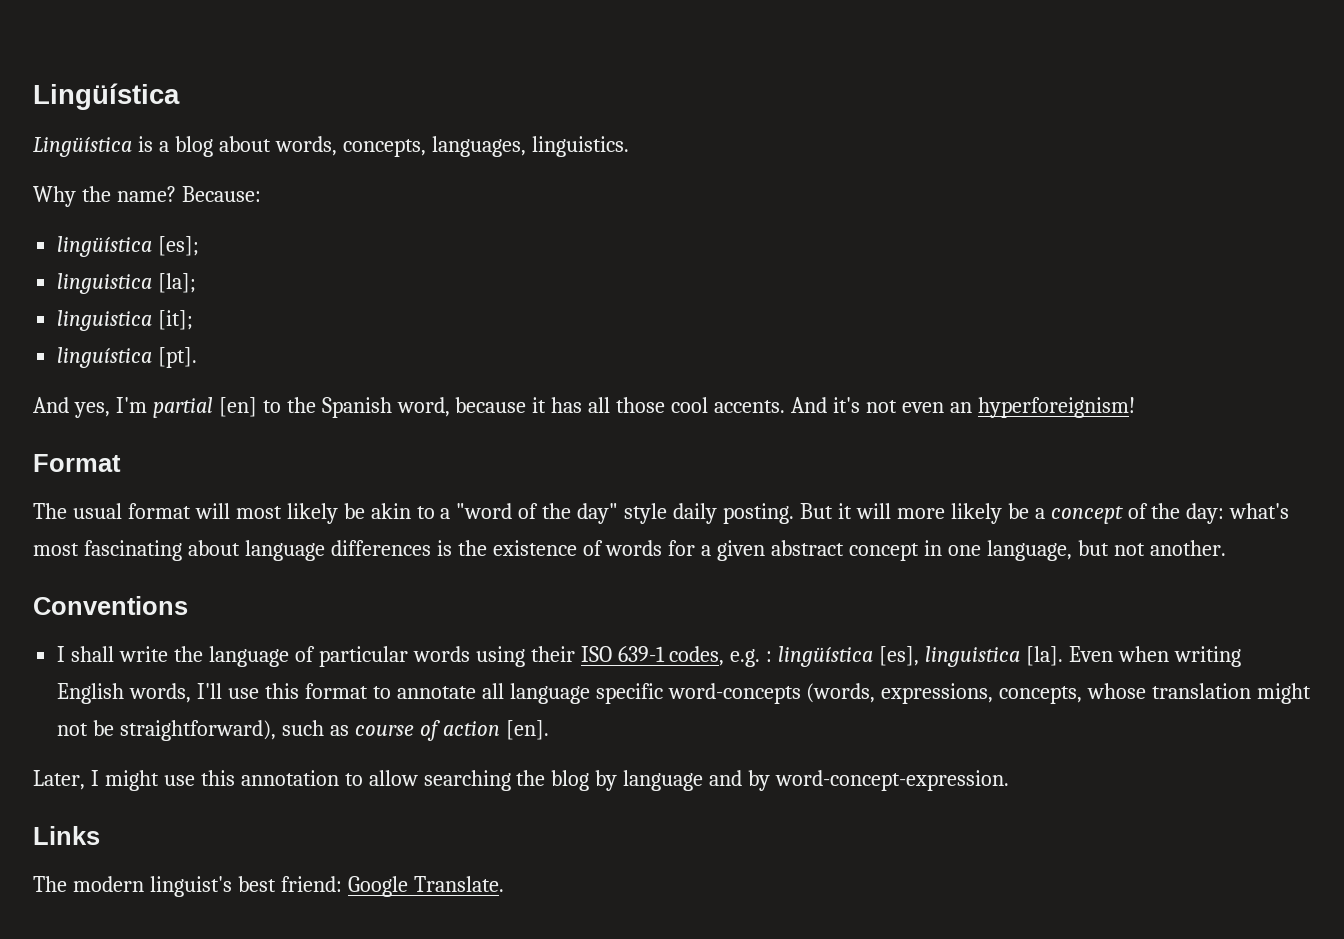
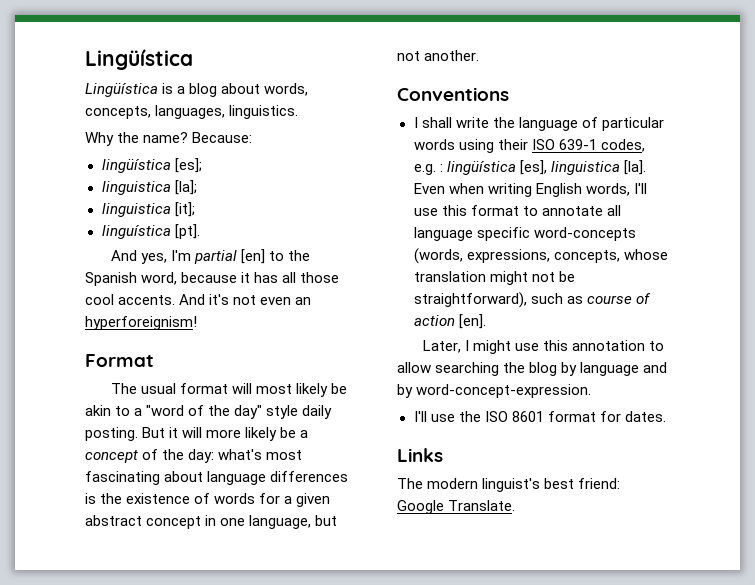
+ I'll use the ISO 8601 format for dates.

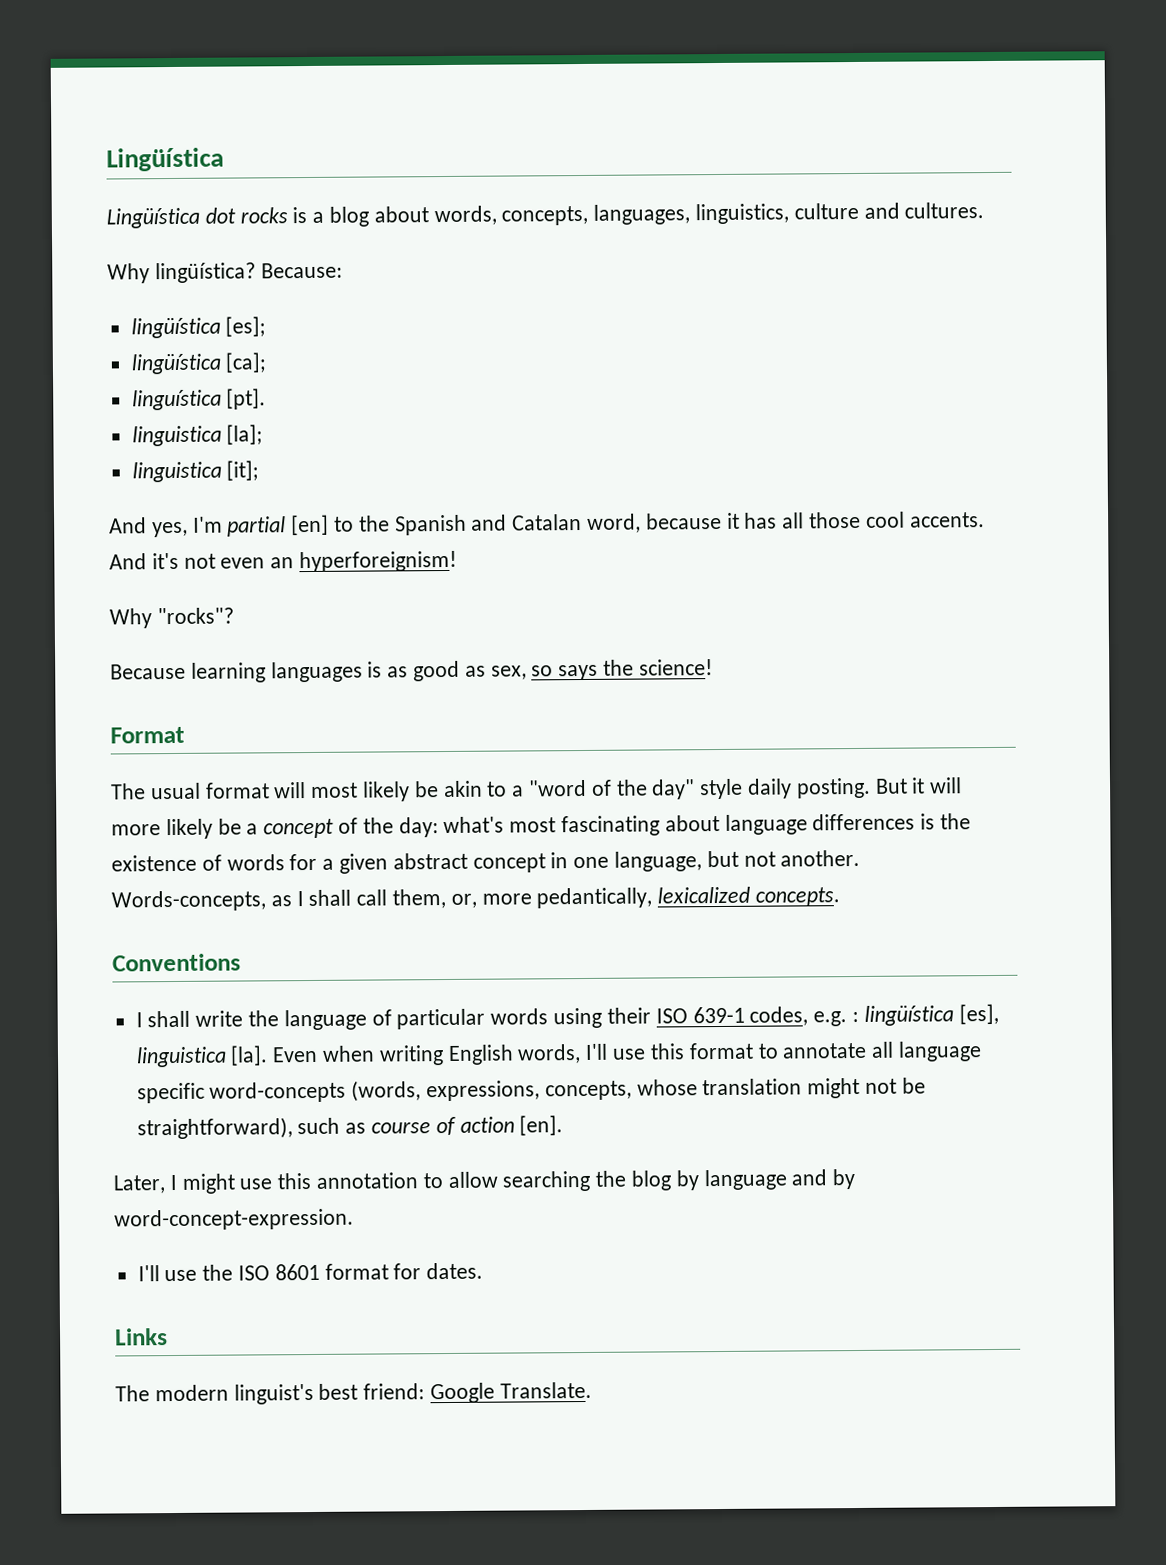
- Lingüística is a blog about words, concepts, languages, linguistics.
- Why the name?
+ Lingüística dot rocks is a blog about words, concepts, languages, linguistics, culture and cultures.
+ Why lingüística?
+ lingüística [ca];
+ linguística [pt].
- linguística [pt].
- And yes, I'm partial [en] to the Spanish word, because it has all those cool accents.
+ And yes, I'm partial [en] to the Spanish and Catalan word, because it has all those cool accents.
+ Why "rocks"?
+ Because learning languages is as good as sex, so says the science!
+ Words-concepts, as I shall call them, or, more pedantically, lexicalized concepts.

